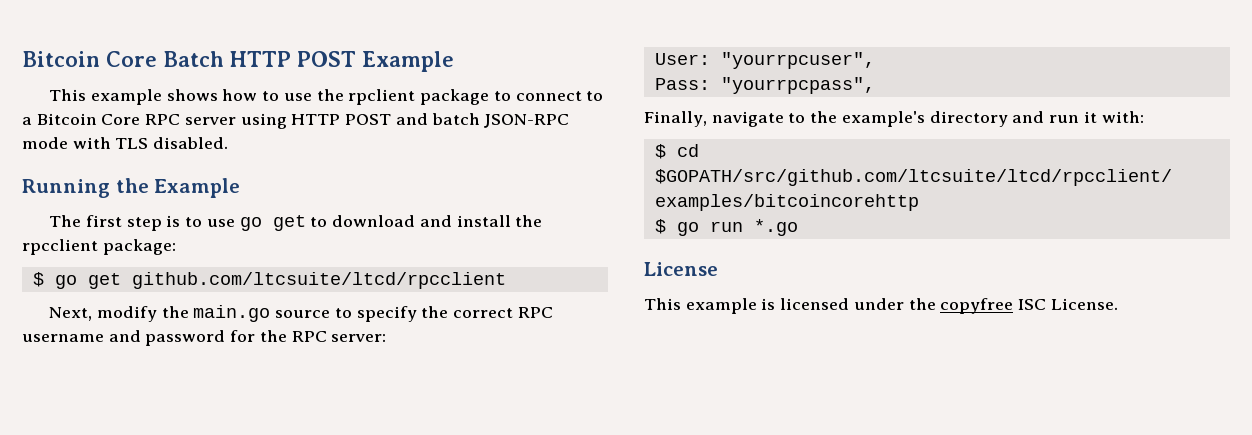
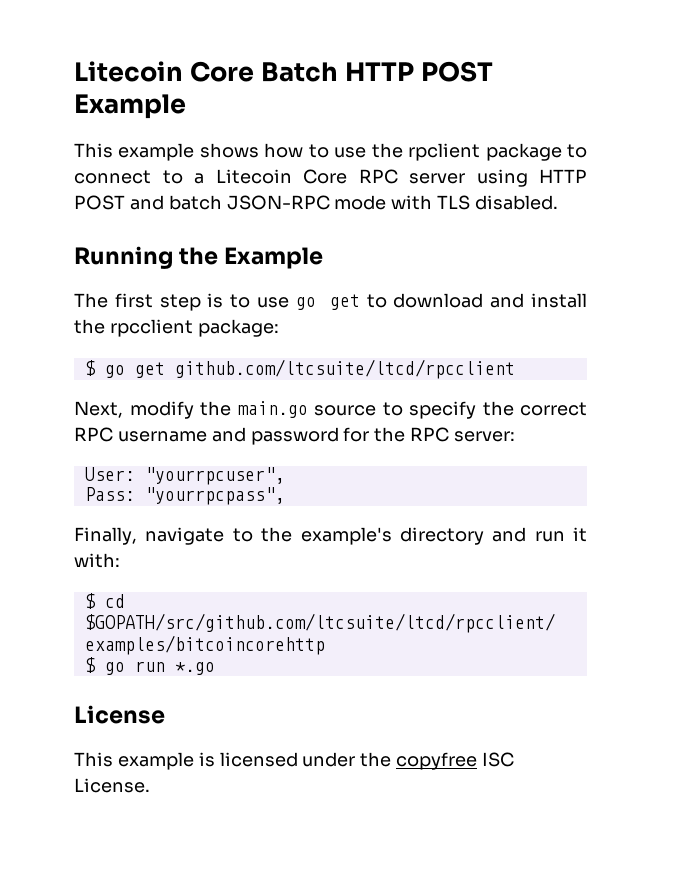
- Bitcoin Core Batch HTTP POST Example
+ Litecoin Core Batch HTTP POST Example
- This example shows how to use the rpclient package to connect to a Bitcoin Core RPC server using HTTP POST and batch JSON-RPC mode with TLS disabled.
+ This example shows how to use the rpclient package to connect to a Litecoin Core RPC server using HTTP POST and batch JSON-RPC mode with TLS disabled.

